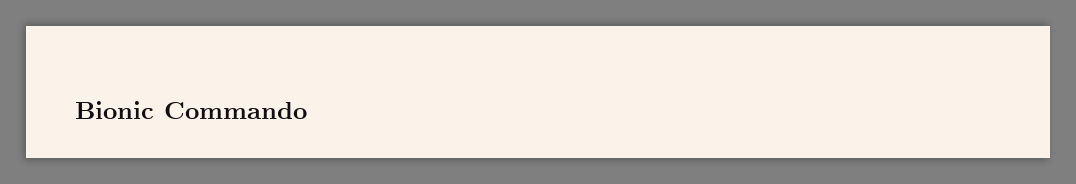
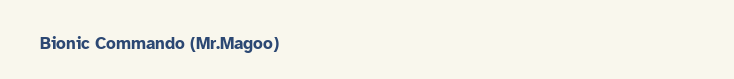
- Bionic Commando
+ Bionic Commando (Mr.Magoo)

